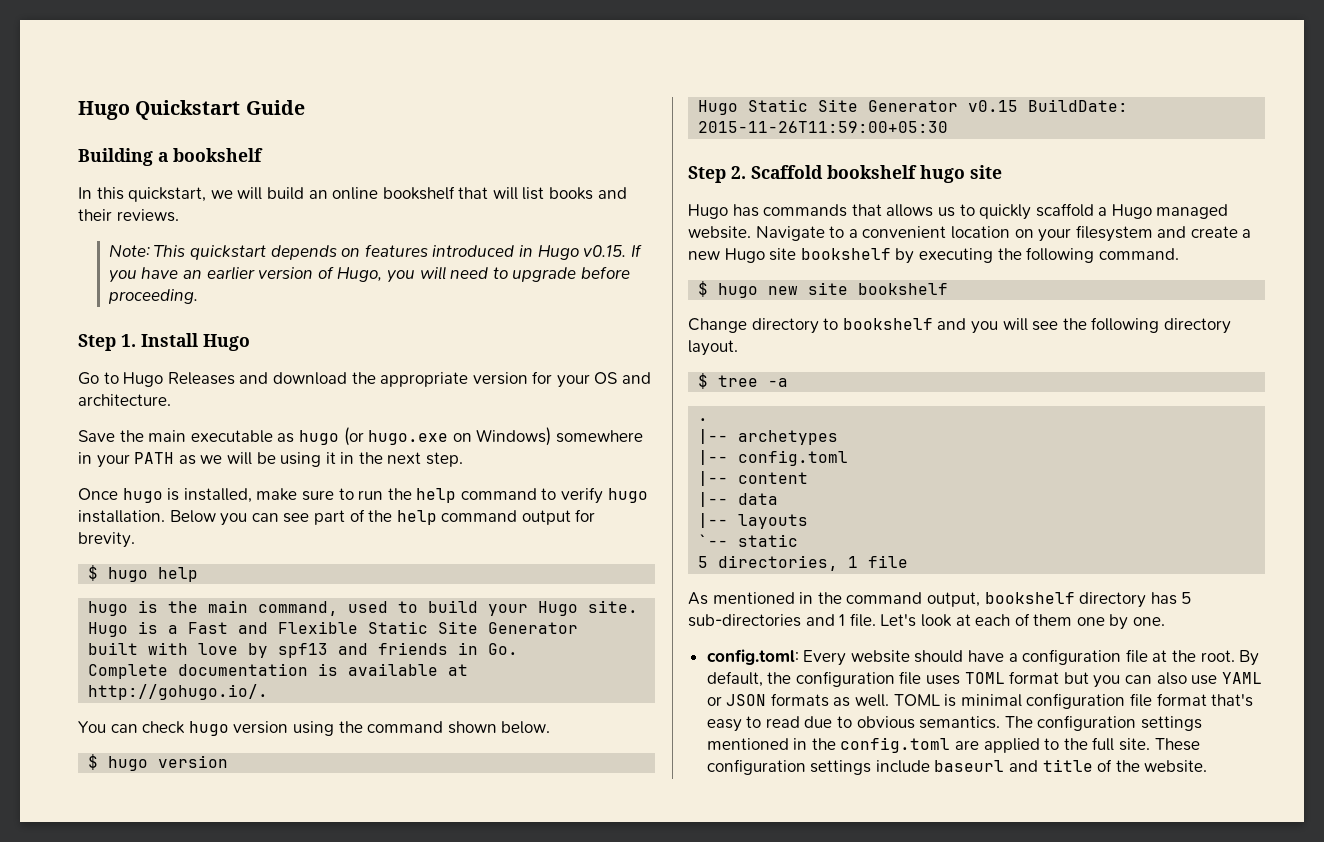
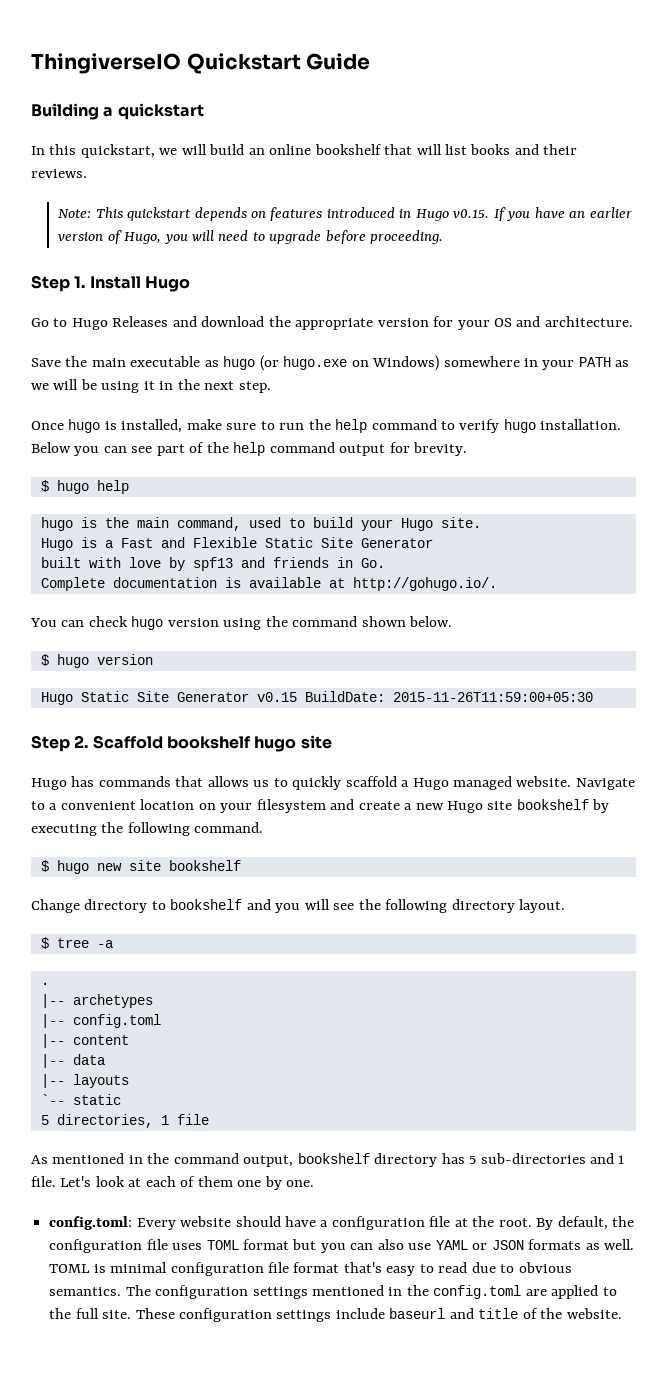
- Hugo Quickstart Guide
+ ThingiverseIO Quickstart Guide
- Building a bookshelf
+ Building a quickstart

